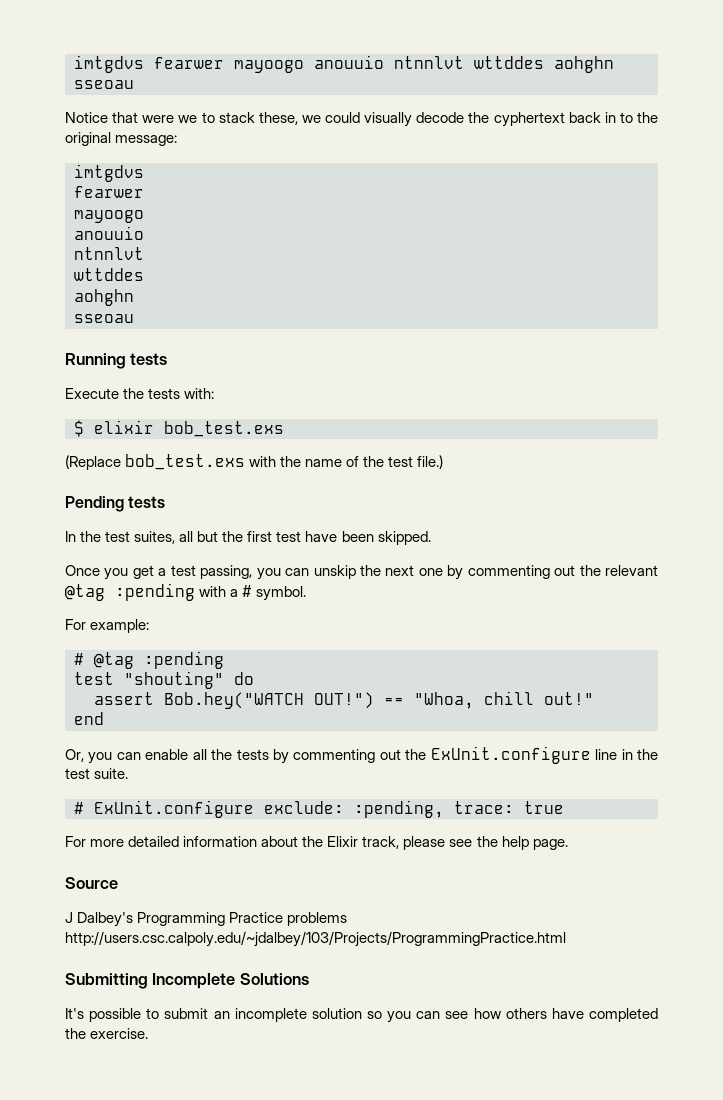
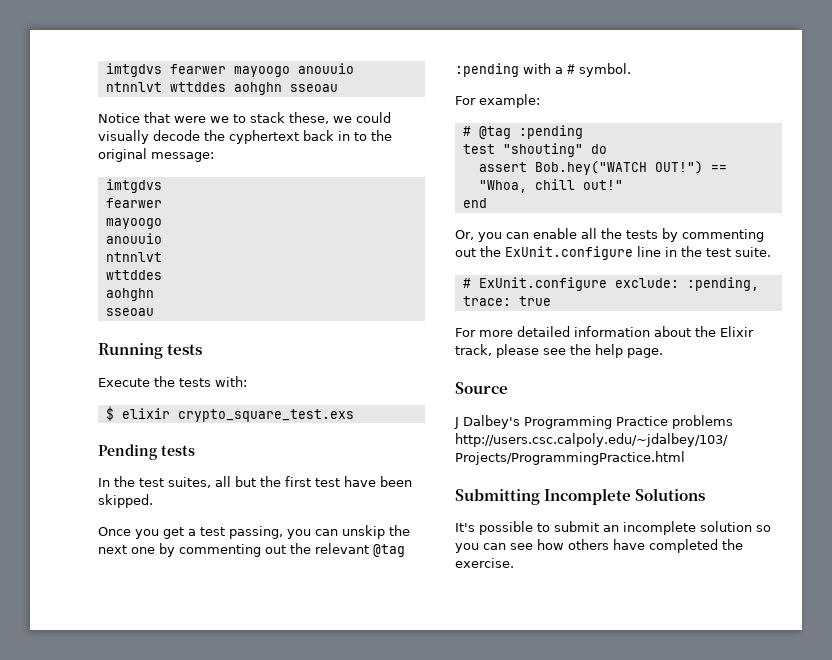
- $ elixir bob_test.exs
- (Replace bob_test.exs with the name of the test file.)
+ $ elixir crypto_square_test.exs

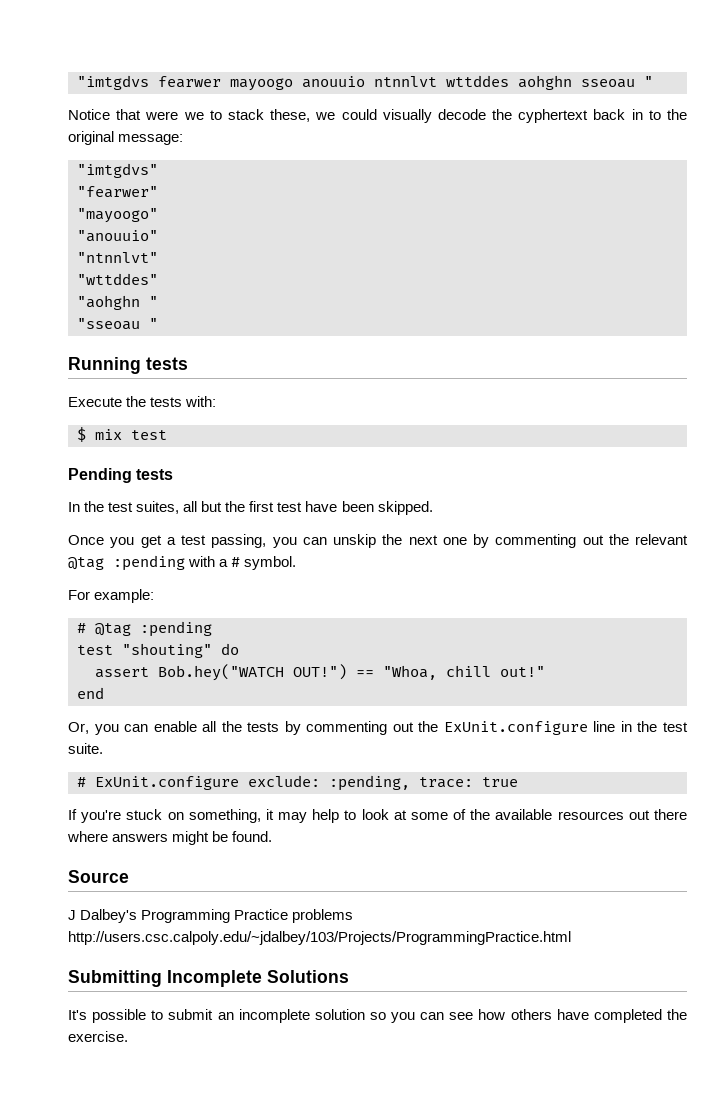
- imtgdvs fearwer mayoogo anouuio ntnnlvt wttddes aohghn sseoau
+ "imtgdvs fearwer mayoogo anouuio ntnnlvt wttddes aohghn sseoau "
  Notice that were we to stack these, we could visually decode the cyphertext back in to the original message:
- imtgdvs
- fearwer
- mayoogo
- anouuio
- ntnnlvt
- wttddes
- aohghn
- sseoau
+ "imtgdvs"
+ "fearwer"
+ "mayoogo"
+ "anouuio"
+ "ntnnlvt"
+ "wttddes"
+ "aohghn "
+ "sseoau "
- $ elixir crypto_square_test.exs
+ $ mix test
- For more detailed information about the Elixir track, please see the help page.
+ If you're stuck on something, it may help to look at some of the available resources out there where answers might be found.

